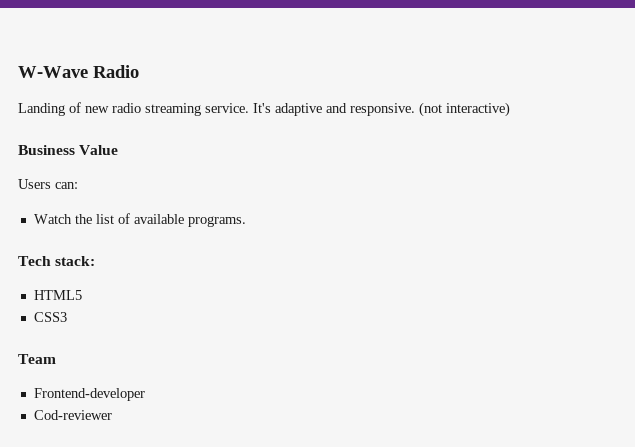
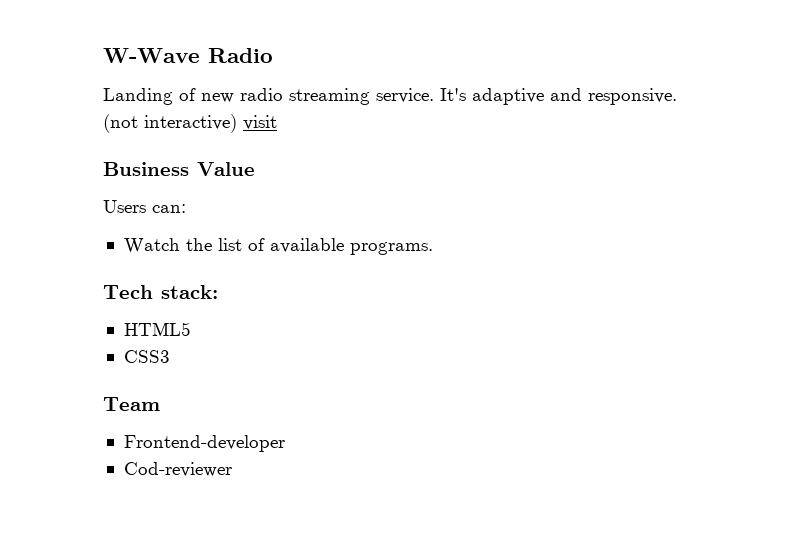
- (not interactive)
+ (not interactive) visit

